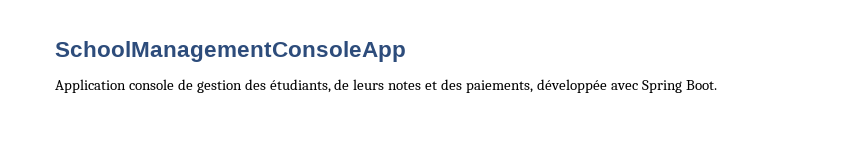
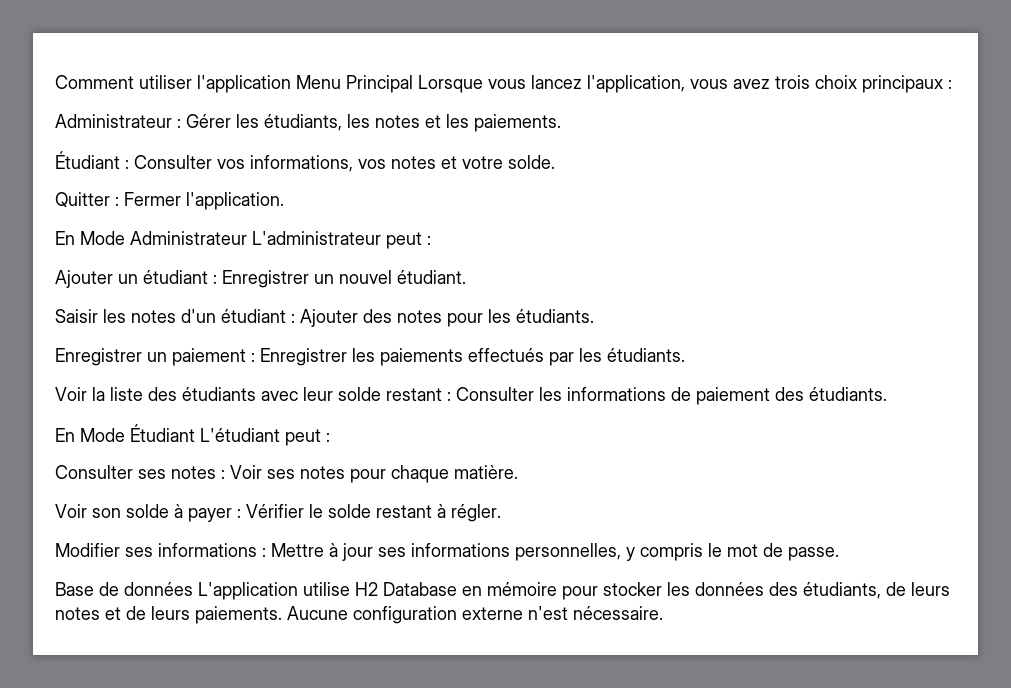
- SchoolManagementConsoleApp
- Application console de gestion des étudiants, de leurs notes et des paiements, développée avec Spring Boot.
+ Comment utiliser l'application Menu Principal Lorsque vous lancez l'application, vous avez trois choix principaux :
+ Administrateur : Gérer les étudiants, les notes et les paiements.
+ Étudiant : Consulter vos informations, vos notes et votre solde.
+ Quitter : Fermer l'application.
+ En Mode Administrateur L'administrateur peut :
+ Ajouter un étudiant : Enregistrer un nouvel étudiant.
+ Saisir les notes d'un étudiant : Ajouter des notes pour les étudiants.
+ Enregistrer un paiement : Enregistrer les paiements effectués par les étudiants.
+ Voir la liste des étudiants avec leur solde restant : Consulter les informations de paiement des étudiants.
+ En Mode Étudiant L'étudiant peut :
+ Consulter ses notes : Voir ses notes pour chaque matière.
+ Voir son solde à payer : Vérifier le solde restant à régler.
+ Modifier ses informations : Mettre à jour ses informations personnelles, y compris le mot de passe.
+ Base de données L'application utilise H2 Database en mémoire pour stocker les données des étudiants, de leurs notes et de leurs paiements. Aucune configuration externe n'est nécessaire.

